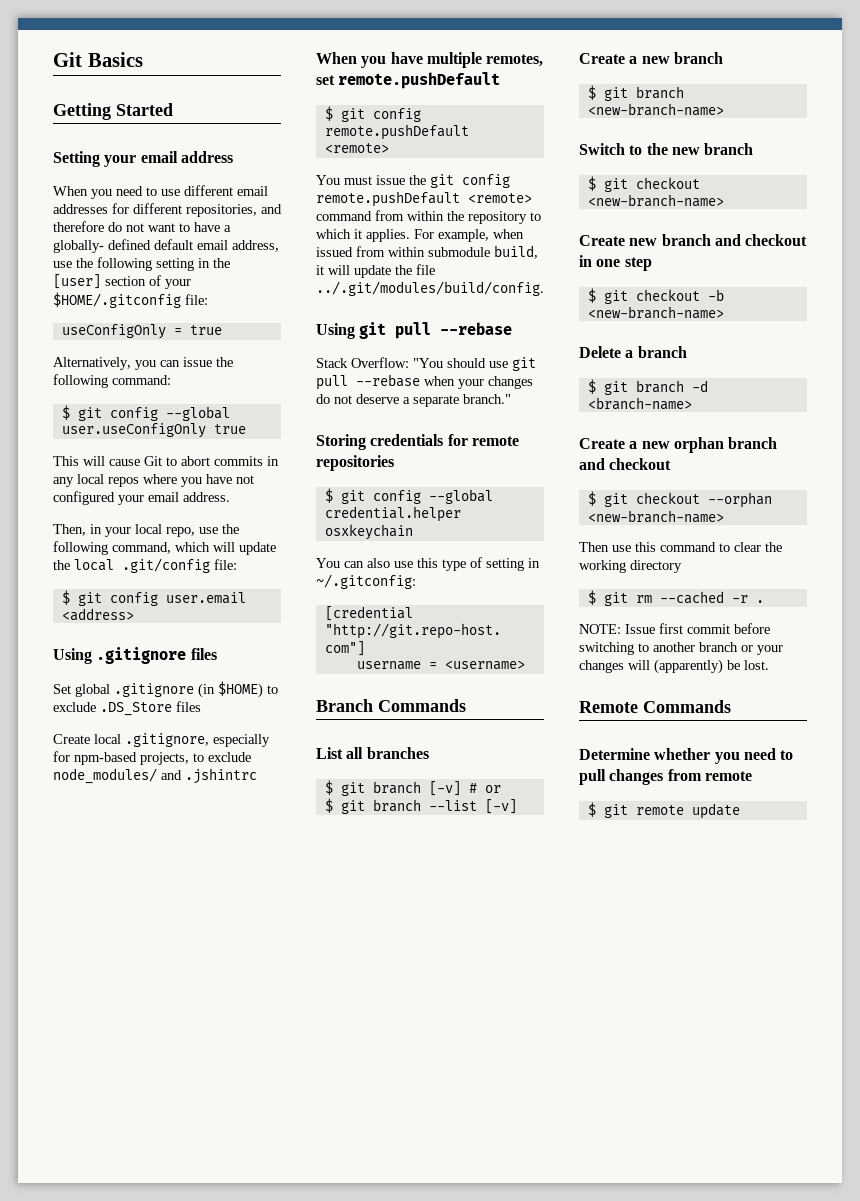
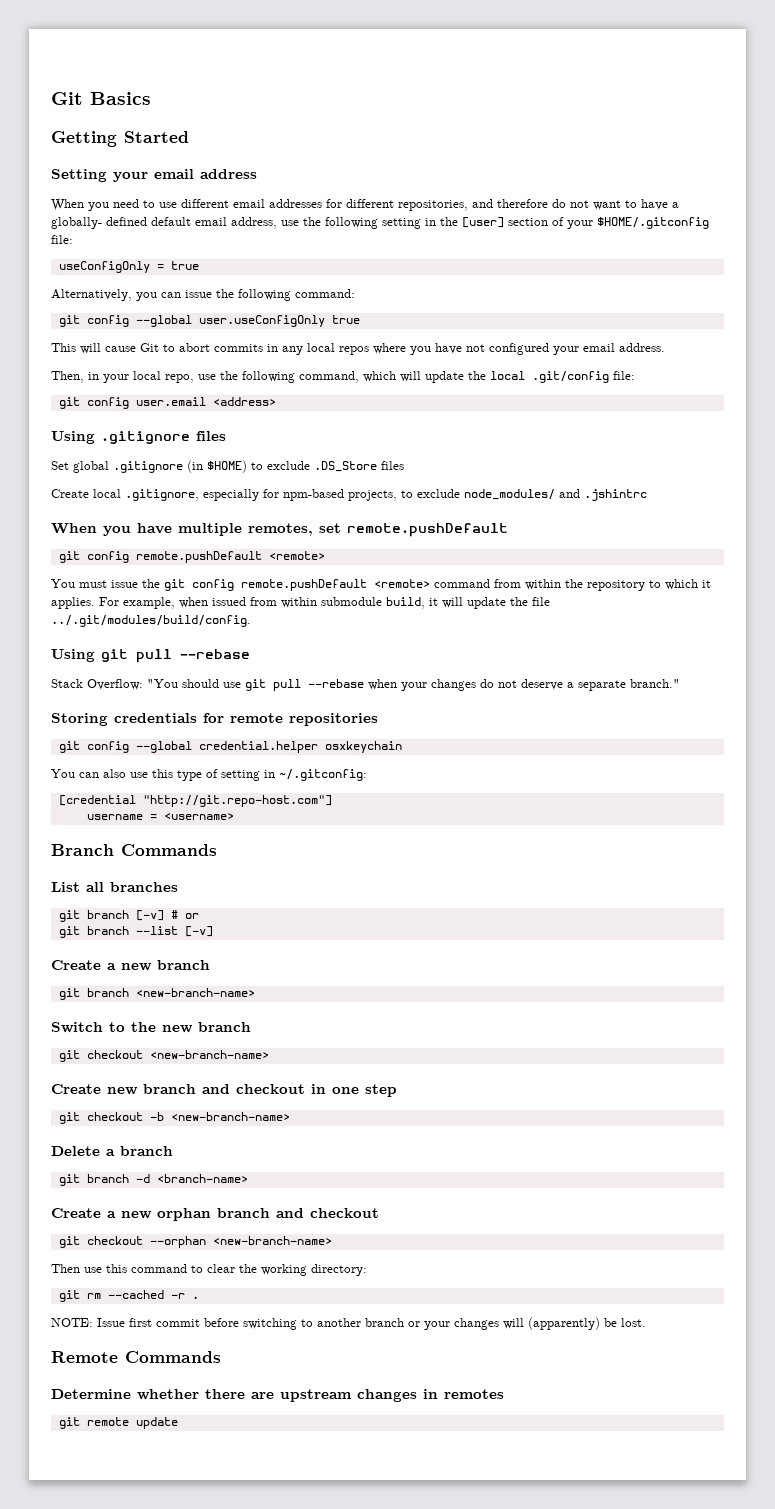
- $ git config --global user.useConfigOnly true
+ git config --global user.useConfigOnly true
- $ git config user.email <address>
+ git config user.email <address>
  When you have multiple remotes, set remote.pushDefault
- $ git config remote.pushDefault <remote>
+ git config remote.pushDefault <remote>
- $ git config --global credential.helper osxkeychain
+ git config --global credential.helper osxkeychain
- $ git branch [-v] # or
+ git branch [-v] # or
- $ git branch --list [-v]
+ git branch --list [-v]
- $ git branch <new-branch-name>
+ git branch <new-branch-name>
- $ git checkout <new-branch-name>
+ git checkout <new-branch-name>
- $ git checkout -b <new-branch-name>
+ git checkout -b <new-branch-name>
- $ git branch -d <branch-name>
+ git branch -d <branch-name>
- $ git checkout --orphan <new-branch-name>
+ git checkout --orphan <new-branch-name>
- Then use this command to clear the working directory
- $ git rm --cached -r .
+ Then use this command to clear the working directory:
+ git rm --cached -r .
- Determine whether you need to pull changes from remote
- $ git remote update
+ Determine whether there are upstream changes in remotes
+ git remote update

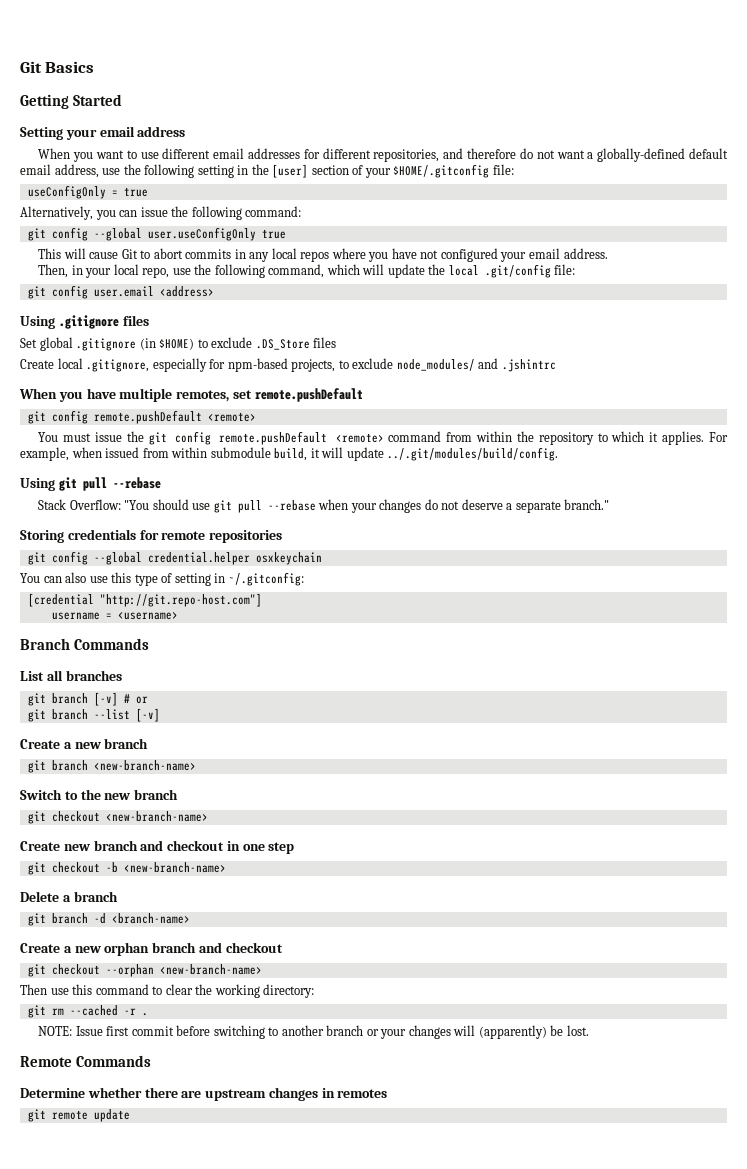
- When you need to use different email addresses for different repositories, and therefore do not want to have a globally- defined default email address, use the following setting in the [user] section of your $HOME/.gitconfig file:
+ When you want to use different email addresses for different repositories, and therefore do not want a globally-defined default email address, use the following setting in the [user] section of your $HOME/.gitconfig file:
- For example, when issued from within submodule build, it will update the file ../.git/modules/build/config.
+ For example, when issued from within submodule build, it will update ../.git/modules/build/config.

